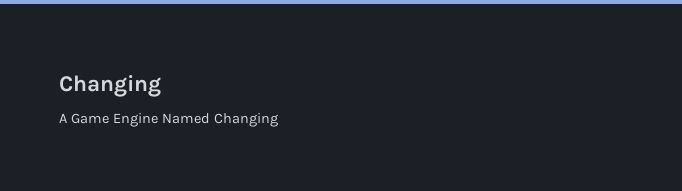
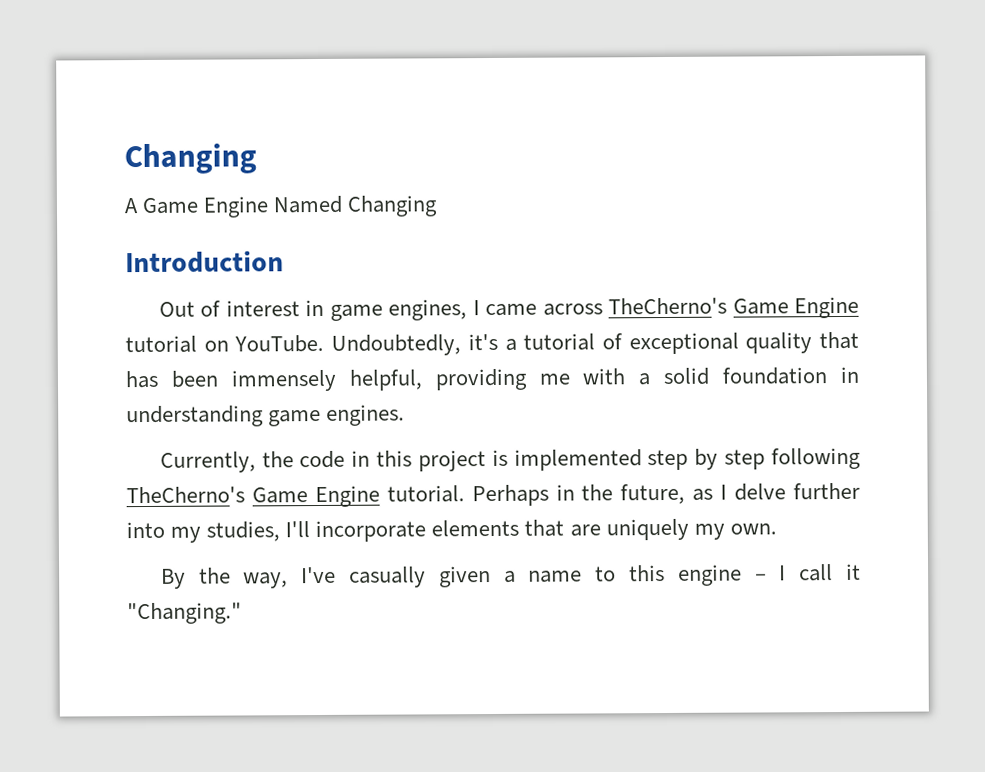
+ Introduction
+ Out of interest in game engines, I came across TheCherno's Game Engine tutorial on YouTube. Undoubtedly, it's a tutorial of exceptional quality that has been immensely helpful, providing me with a solid foundation in understanding game engines.
+ Currently, the code in this project is implemented step by step following TheCherno's Game Engine tutorial. Perhaps in the future, as I delve further into my studies, I'll incorporate elements that are uniquely my own.
+ By the way, I've casually given a name to this engine – I call it "Changing."

